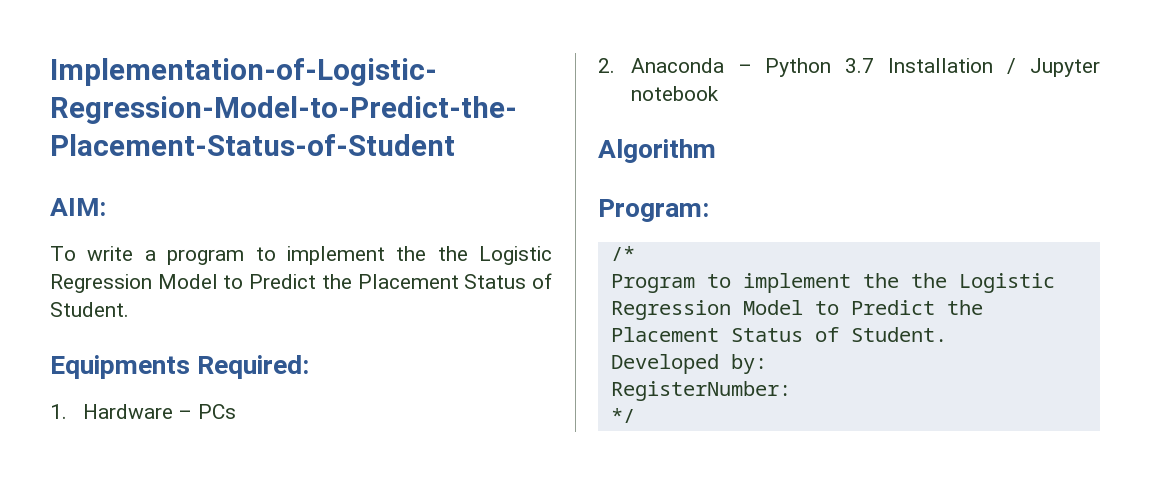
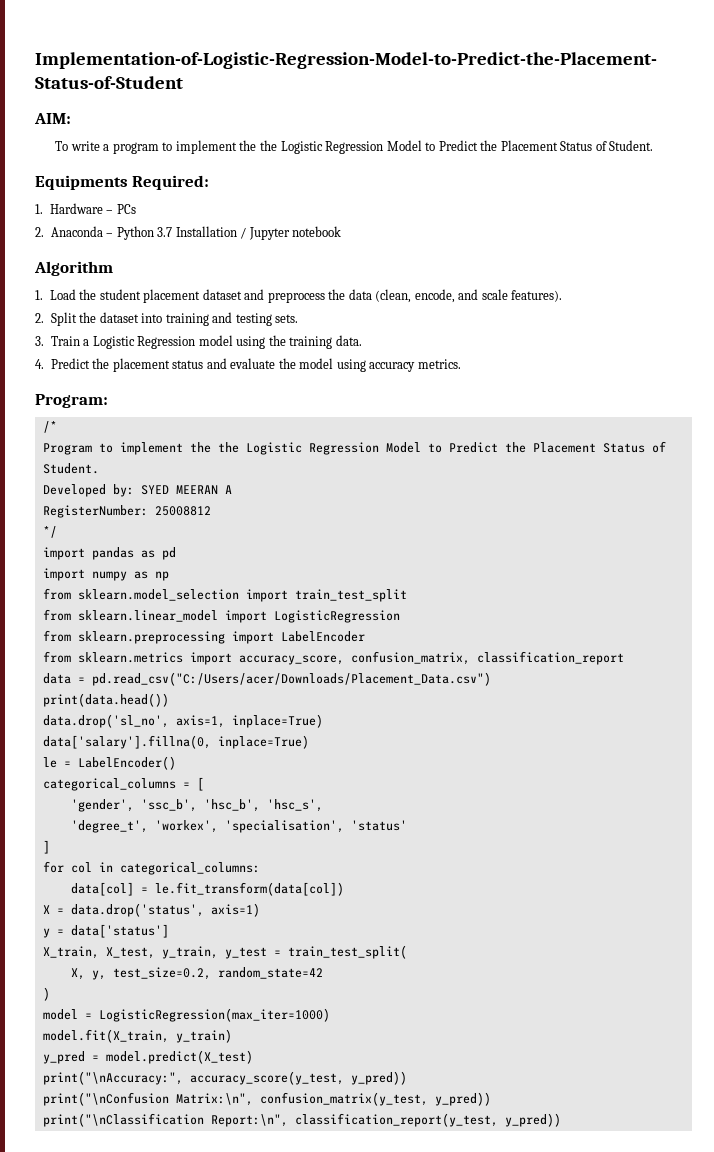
+ 1. Load the student placement dataset and preprocess the data (clean, encode, and scale features).
+ 2. Split the dataset into training and testing sets.
+ 3. Train a Logistic Regression model using the training data.
+ 4. Predict the placement status and evaluate the model using accuracy metrics.
- Developed by:
+ Developed by: SYED MEERAN A
- RegisterNumber:
+ RegisterNumber: 25008812
+ import pandas as pd
+ import numpy as np
+ from sklearn.model_selection import train_test_split
+ from sklearn.linear_model import LogisticRegression
+ from sklearn.preprocessing import LabelEncoder
+ from sklearn.metrics import accuracy_score, confusion_matrix, classification_report
+ data = pd.read_csv("C:/Users/acer/Downloads/Placement_Data.csv")
+ print(data.head())
+ data.drop('sl_no', axis=1, inplace=True)
+ data['salary'].fillna(0, inplace=True)
+ le = LabelEncoder()
+ categorical_columns = [
+ 'gender', 'ssc_b', 'hsc_b', 'hsc_s',
+ 'degree_t', 'workex', 'specialisation', 'status'
+ ]
+ for col in categorical_columns:
+ data[col] = le.fit_transform(data[col])
+ X = data.drop('status', axis=1)
+ y = data['status']
+ X_train, X_test, y_train, y_test = train_test_split(
+ X, y, test_size=0.2, random_state=42
+ )
+ model = LogisticRegression(max_iter=1000)
+ model.fit(X_train, y_train)
+ y_pred = model.predict(X_test)
+ print("\nAccuracy:", accuracy_score(y_test, y_pred))
+ print("\nConfusion Matrix:\n", confusion_matrix(y_test, y_pred))
+ print("\nClassification Report:\n", classification_report(y_test, y_pred))

